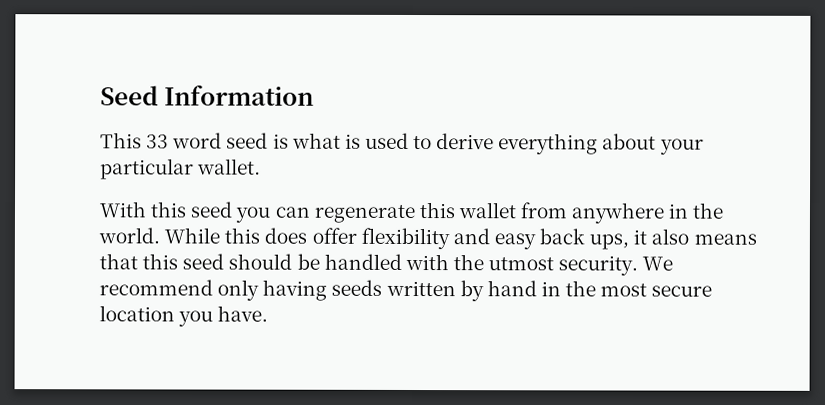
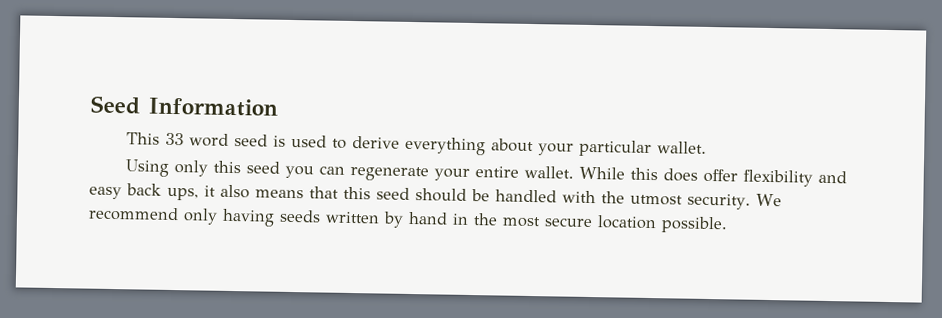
- This 33 word seed is what is used to derive everything about your particular wallet.
+ This 33 word seed is used to derive everything about your particular wallet.
- With this seed you can regenerate this wallet from anywhere in the world.
+ Using only this seed you can regenerate your entire wallet.
- We recommend only having seeds written by hand in the most secure location you have.
+ We recommend only having seeds written by hand in the most secure location possible.

